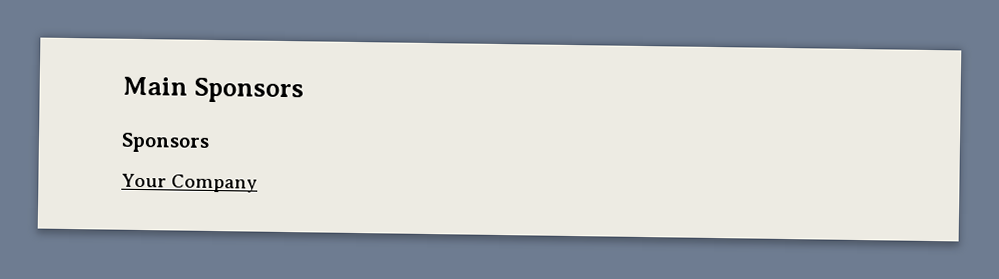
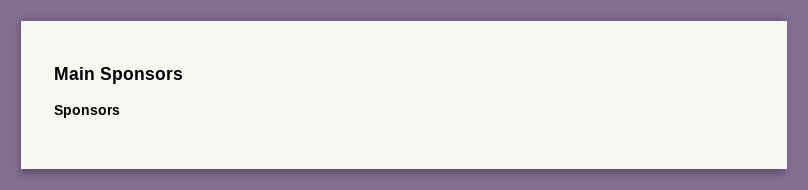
- Your Company

